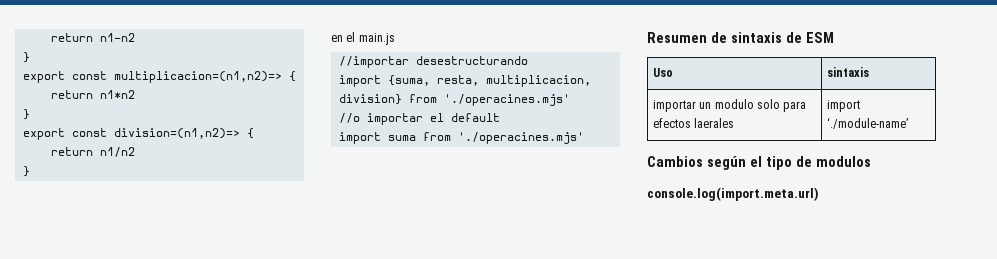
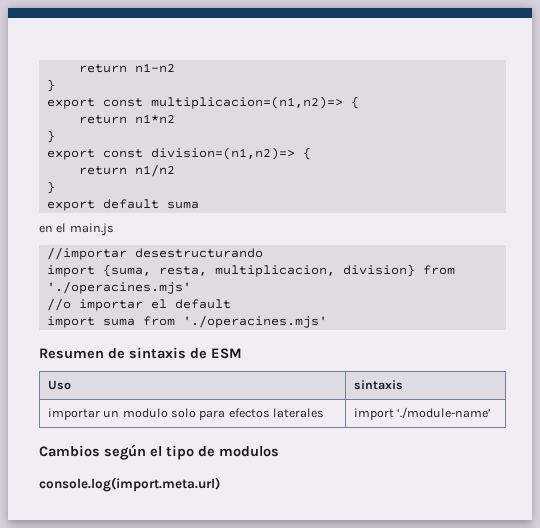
+ export default suma
- importar un modulo solo para efectos laerales | import ‘./module-name’
+ importar un modulo solo para efectos laterales | import ‘./module-name’

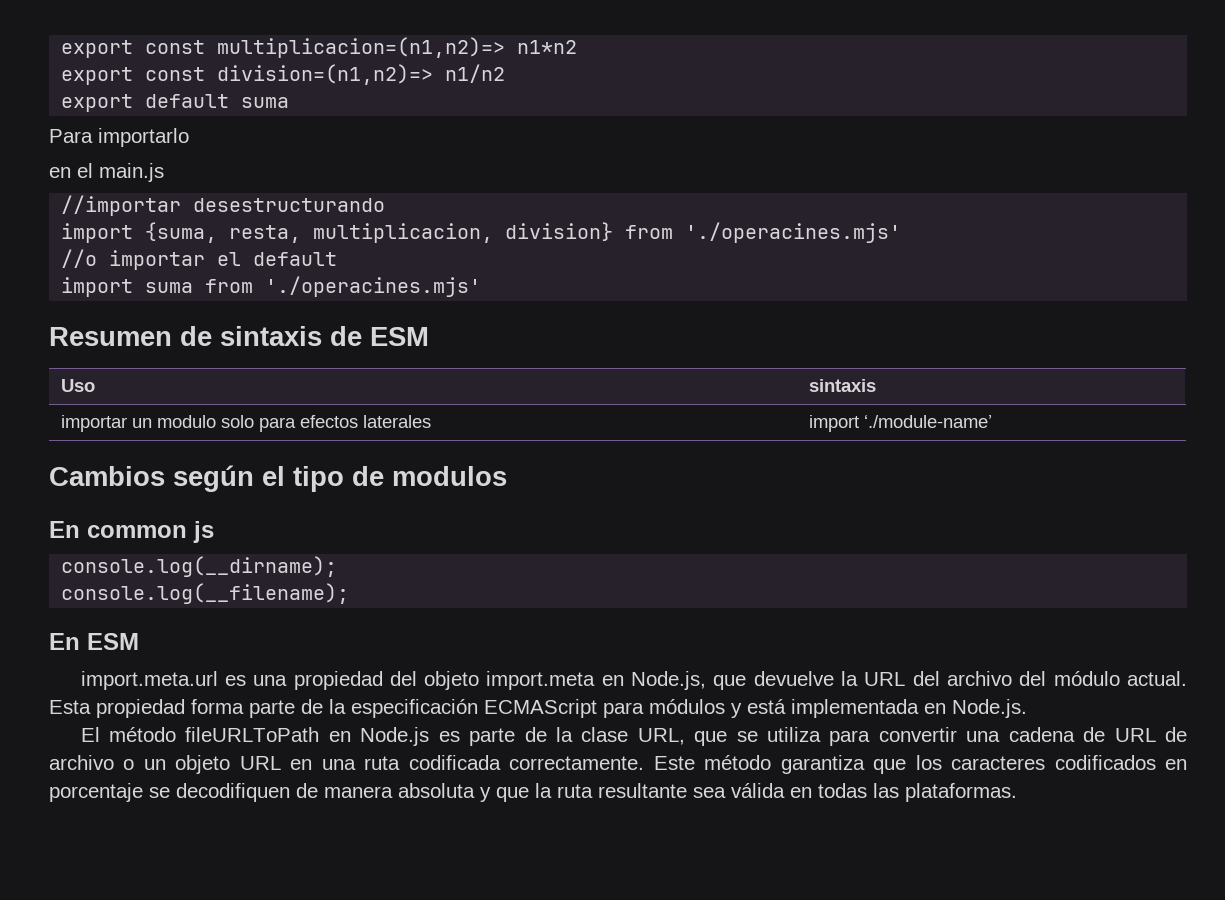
- return n1-n2
- }
- export const multiplicacion=(n1,n2)=> {
- return n1*n2
- }
+ export const multiplicacion=(n1,n2)=> n1*n2
- export const division=(n1,n2)=> {
- return n1/n2
- }
+ export const division=(n1,n2)=> n1/n2
+ Para importarlo
- console.log(import.meta.url)
+ En common js
+ console.log(__dirname);
+ console.log(__filename);
+ En ESM
+ import.meta.url es una propiedad del objeto import.meta en Node.js, que devuelve la URL del archivo del módulo actual. Esta propiedad forma parte de la especificación ECMAScript para módulos y está implementada en Node.js.
+ El método fileURLToPath en Node.js es parte de la clase URL, que se utiliza para convertir una cadena de URL de archivo o un objeto URL en una ruta codificada correctamente. Este método garantiza que los caracteres codificados en porcentaje se decodifiquen de manera absoluta y que la ruta resultante sea válida en todas las plataformas.

